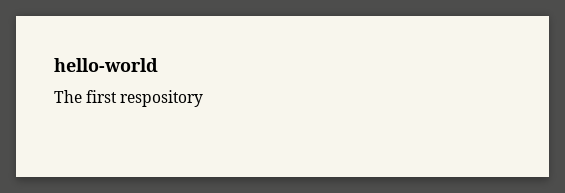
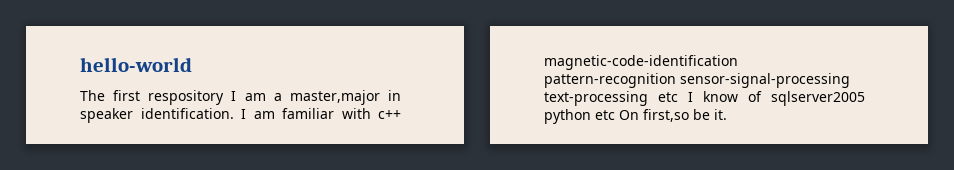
- The first respository
+ The first respository I am a master,major in speaker identification. I am familiar with c++ magnetic-code-identification pattern-recognition sensor-signal-processing text-processing etc I know of sqlserver2005 python etc On first,so be it.

